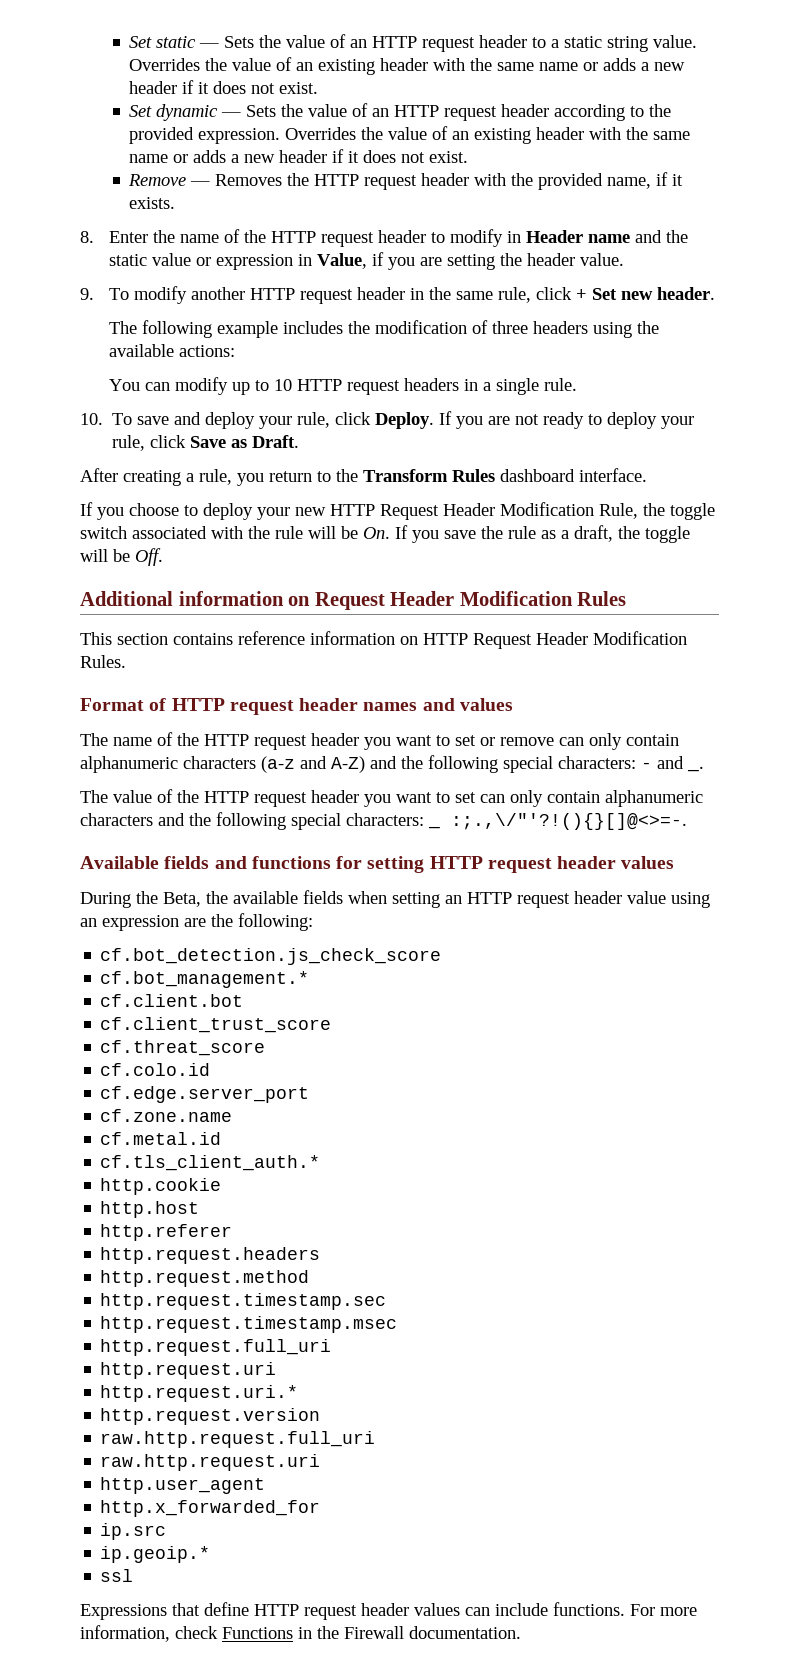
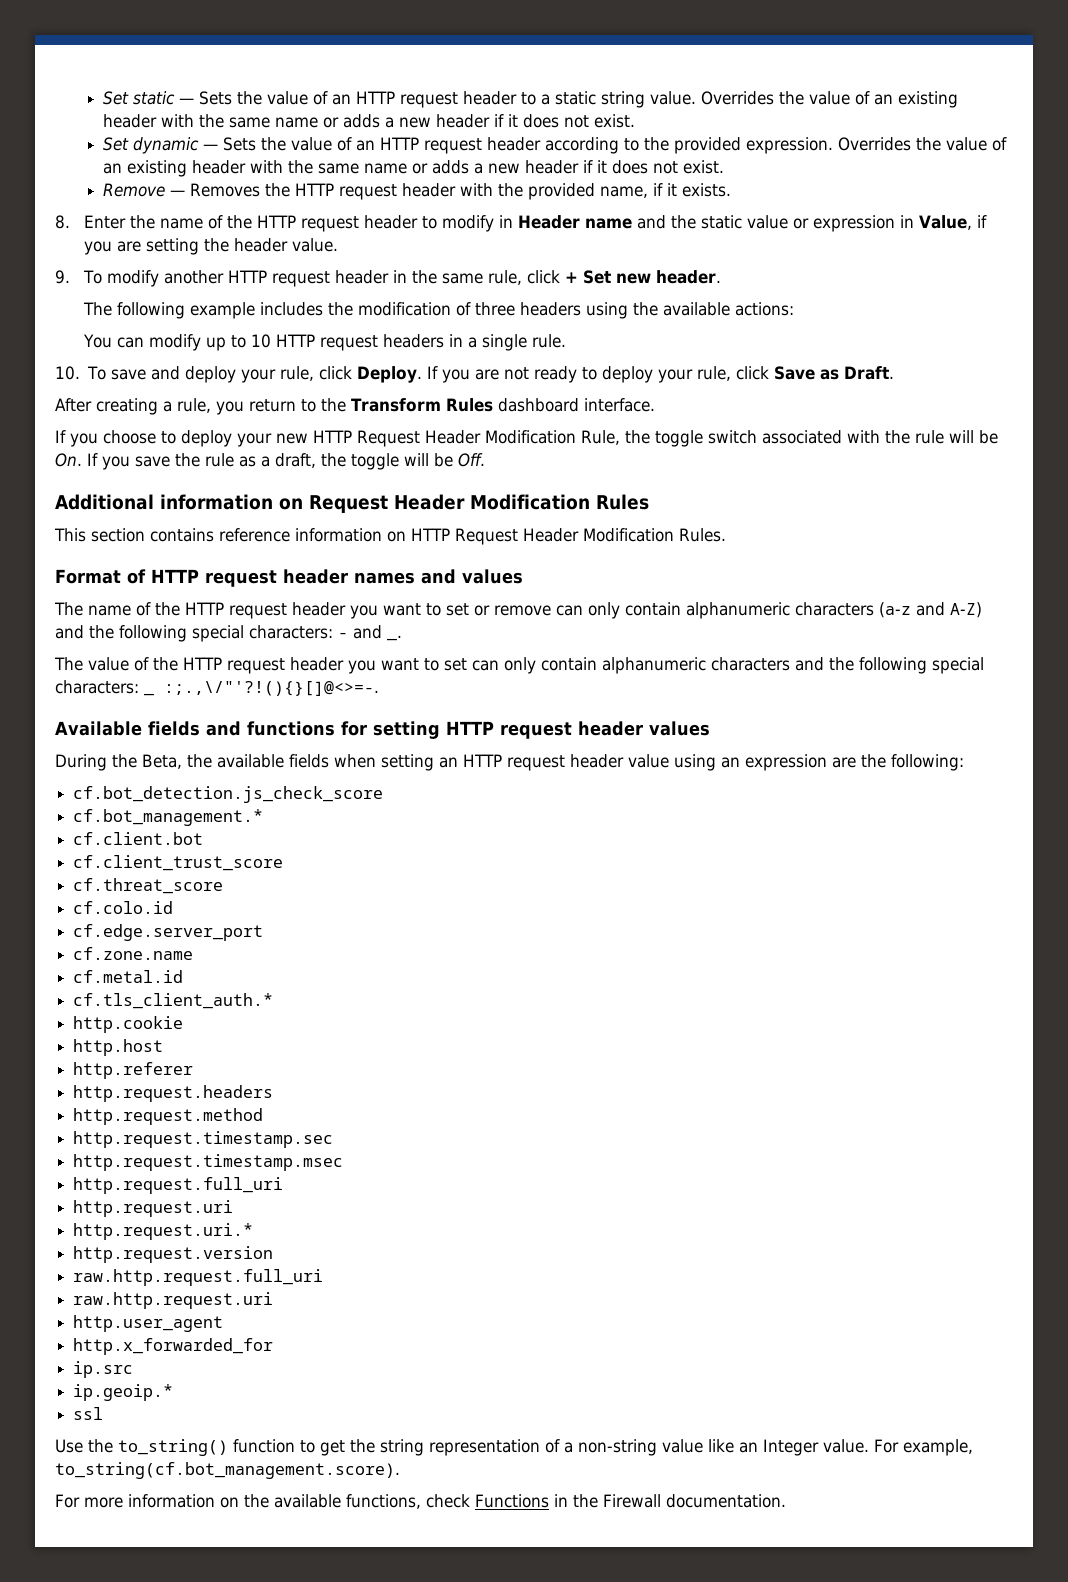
- Expressions that define HTTP request header values can include functions. For more information, check Functions in the Firewall documentation.
+ Use the to_string() function to get the string representation of a non-string value like an Integer value. For example, to_string(cf.bot_management.score).
+ For more information on the available functions, check Functions in the Firewall documentation.

